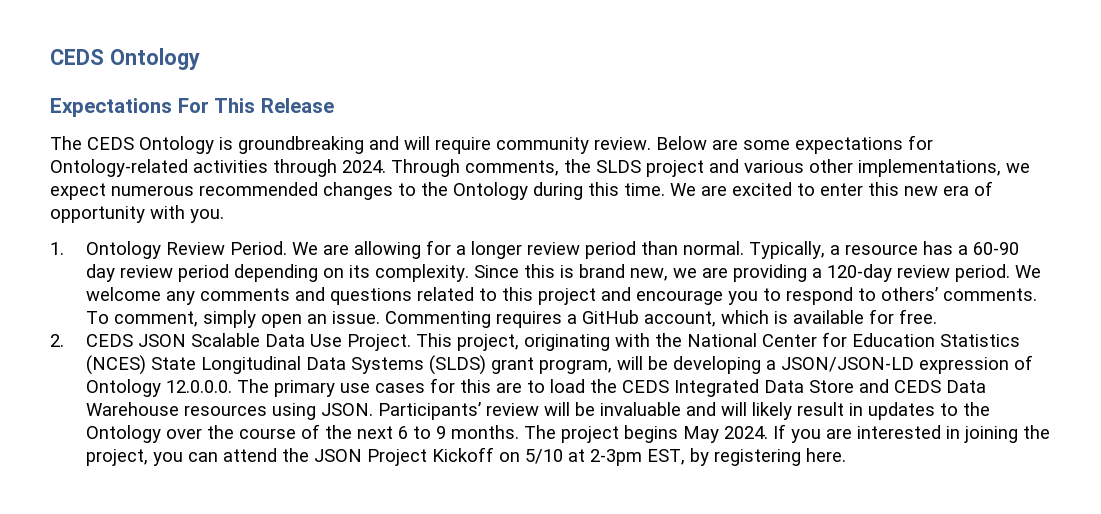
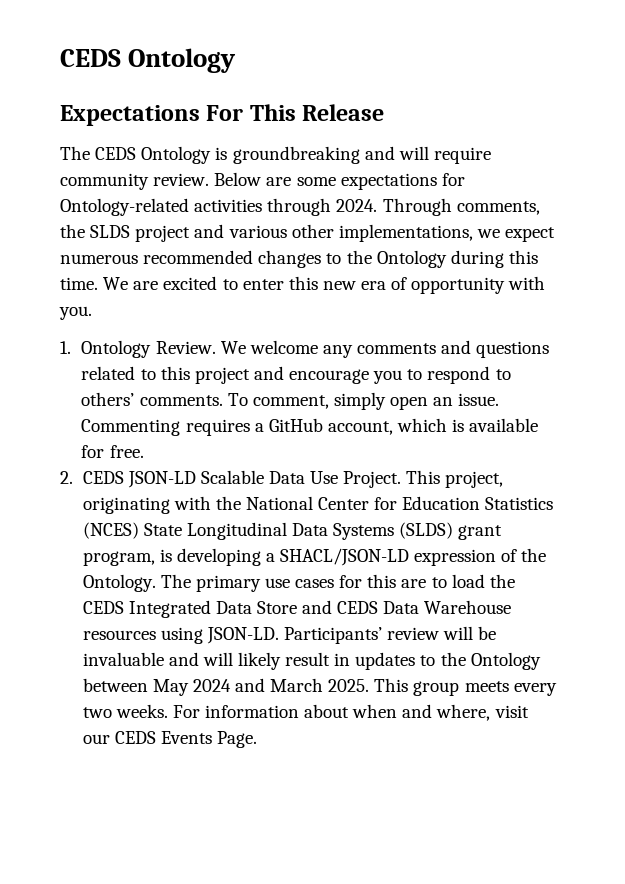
- 1. Ontology Review Period. We are allowing for a longer review period than normal. Typically, a resource has a 60-90 day review period depending on its complexity. Since this is brand new, we are providing a 120-day review period.
+ 1. Ontology Review.
- 2. CEDS JSON Scalable Data Use Project.
+ 2. CEDS JSON-LD Scalable Data Use Project.
- This project, originating with the National Center for Education Statistics (NCES) State Longitudinal Data Systems (SLDS) grant program, will be developing a JSON/JSON-LD expression of Ontology 12.0.0.0. The primary use cases for this are to load the CEDS Integrated Data Store and CEDS Data Warehouse resources using JSON.
+ This project, originating with the National Center for Education Statistics (NCES) State Longitudinal Data Systems (SLDS) grant program, is developing a SHACL/JSON-LD expression of the Ontology. The primary use cases for this are to load the CEDS Integrated Data Store and CEDS Data Warehouse resources using JSON-LD.
- Participants’ review will be invaluable and will likely result in updates to the Ontology over the course of the next 6 to 9 months. The project begins May 2024. If you are interested in joining the project, you can attend the JSON Project Kickoff on 5/10 at 2-3pm EST, by registering here.
+ Participants’ review will be invaluable and will likely result in updates to the Ontology between May 2024 and March 2025. This group meets every two weeks. For information about when and where, visit our CEDS Events Page.

